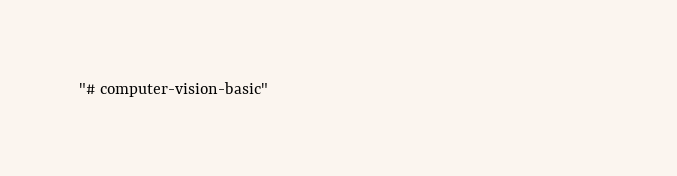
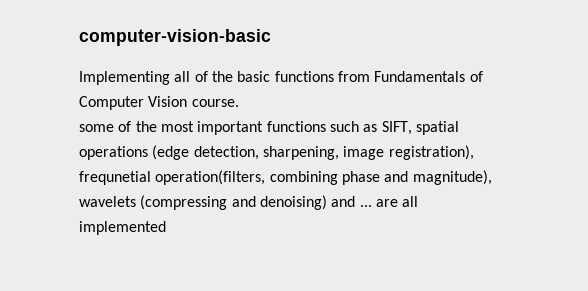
- "# computer-vision-basic"
+ computer-vision-basic
+ Implementing all of the basic functions from Fundamentals of Computer Vision course.
+ some of the most important functions such as SIFT, spatial operations (edge detection, sharpening, image registration), frequnetial operation(filters, combining phase and magnitude), wavelets (compressing and denoising) and ... are all implemented

